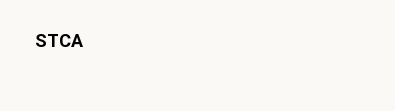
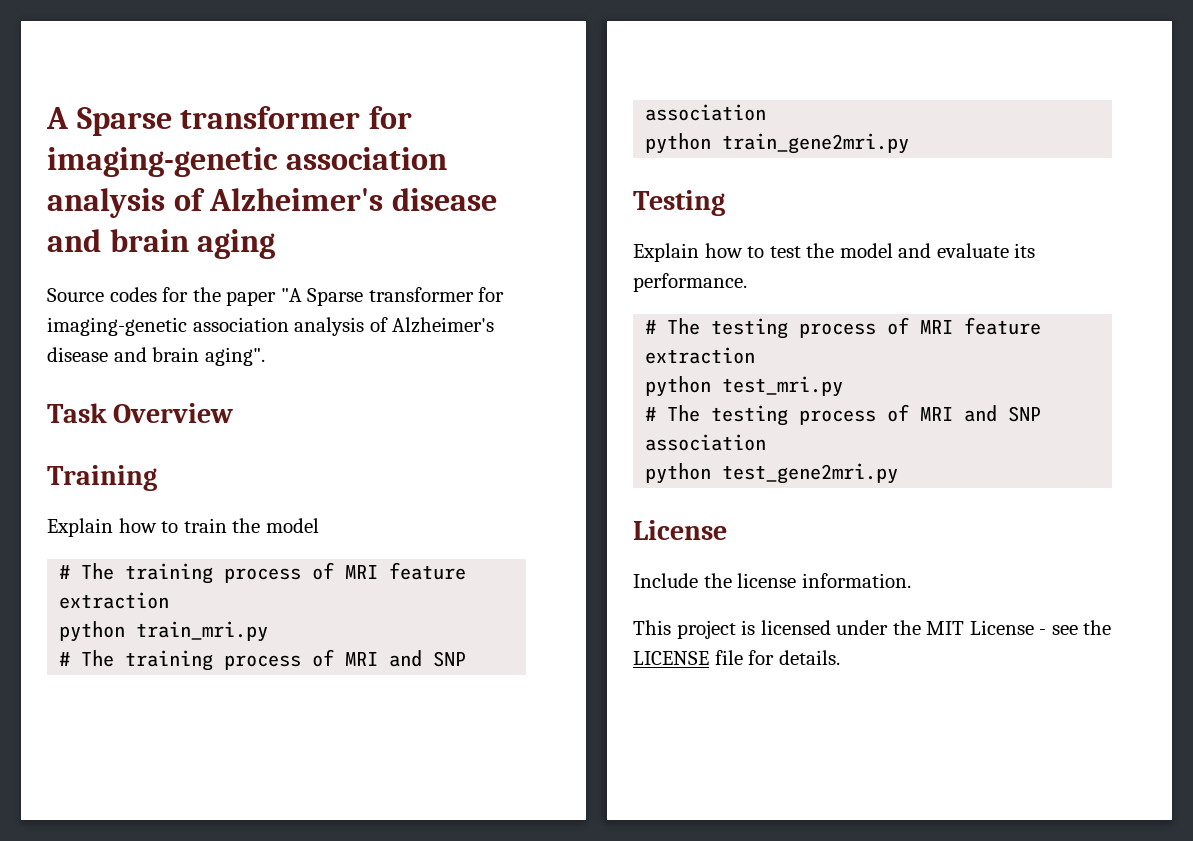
- STCA
+ A Sparse transformer for imaging-genetic association analysis of Alzheimer's disease and brain aging
+ Source codes for the paper "A Sparse transformer for imaging-genetic association analysis of Alzheimer's disease and brain aging".
+ Task Overview
+ Training
+ Explain how to train the model
+ # The training process of MRI feature extraction
+ python train_mri.py
+ # The training process of MRI and SNP association
+ python train_gene2mri.py
+ Testing
+ Explain how to test the model and evaluate its performance.
+ # The testing process of MRI feature extraction
+ python test_mri.py
+ # The testing process of MRI and SNP association
+ python test_gene2mri.py
+ License
+ Include the license information.
+ This project is licensed under the MIT License - see the LICENSE file for details.

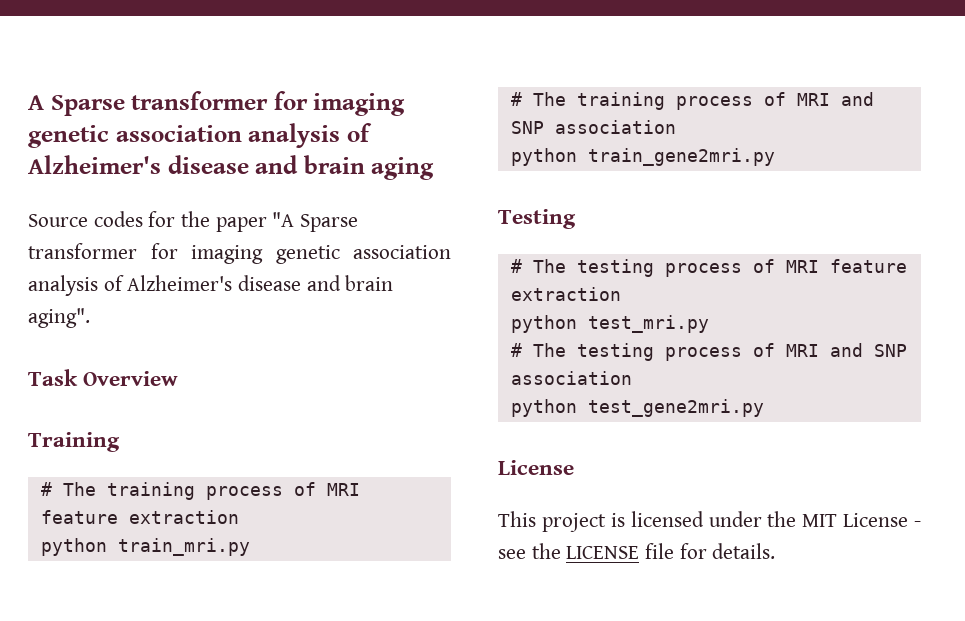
- A Sparse transformer for imaging-genetic association analysis of Alzheimer's disease and brain aging
+ A Sparse transformer for imaging genetic association analysis of Alzheimer's disease and brain aging
- Source codes for the paper "A Sparse transformer for imaging-genetic association analysis of Alzheimer's disease and brain aging".
+ Source codes for the paper "A Sparse transformer for imaging genetic association analysis of Alzheimer's disease and brain aging".
- Explain how to train the model
- Explain how to test the model and evaluate its performance.
- Include the license information.

